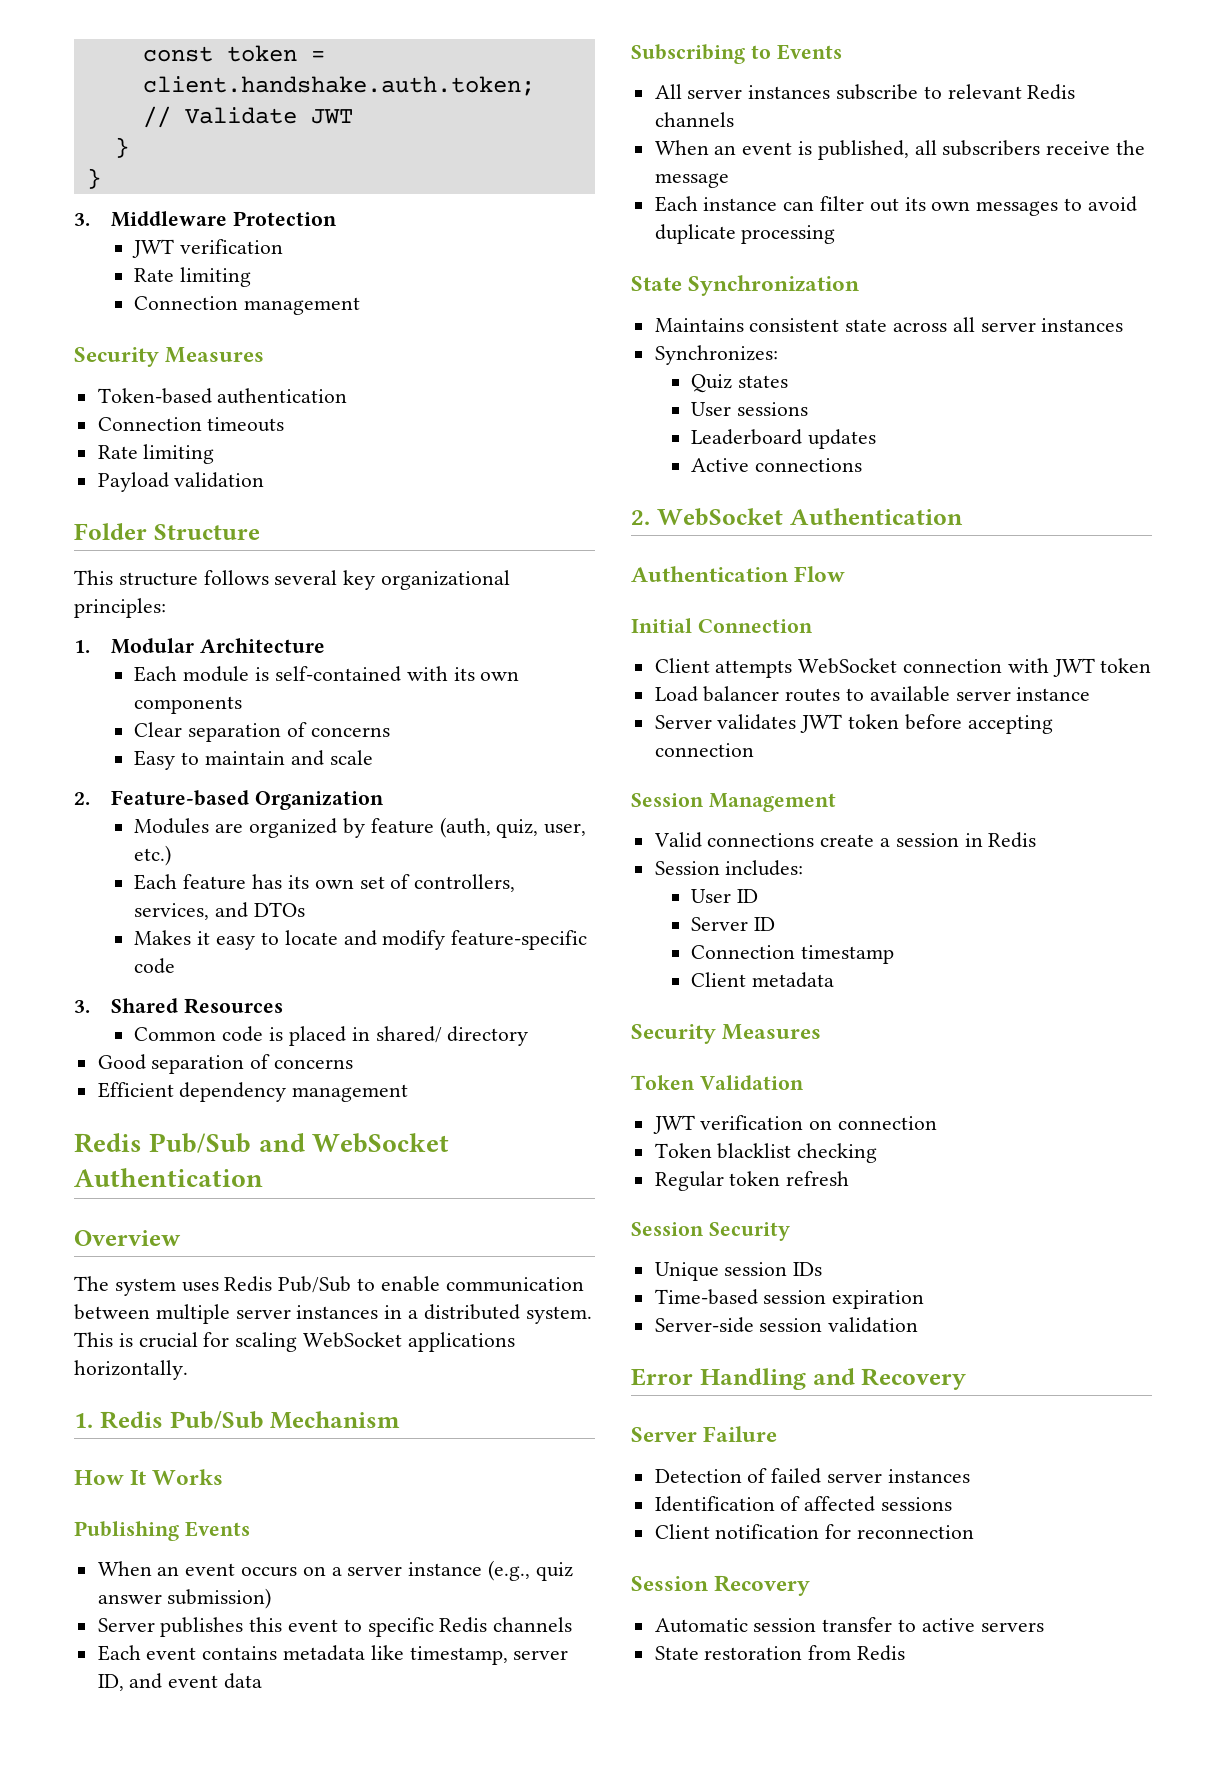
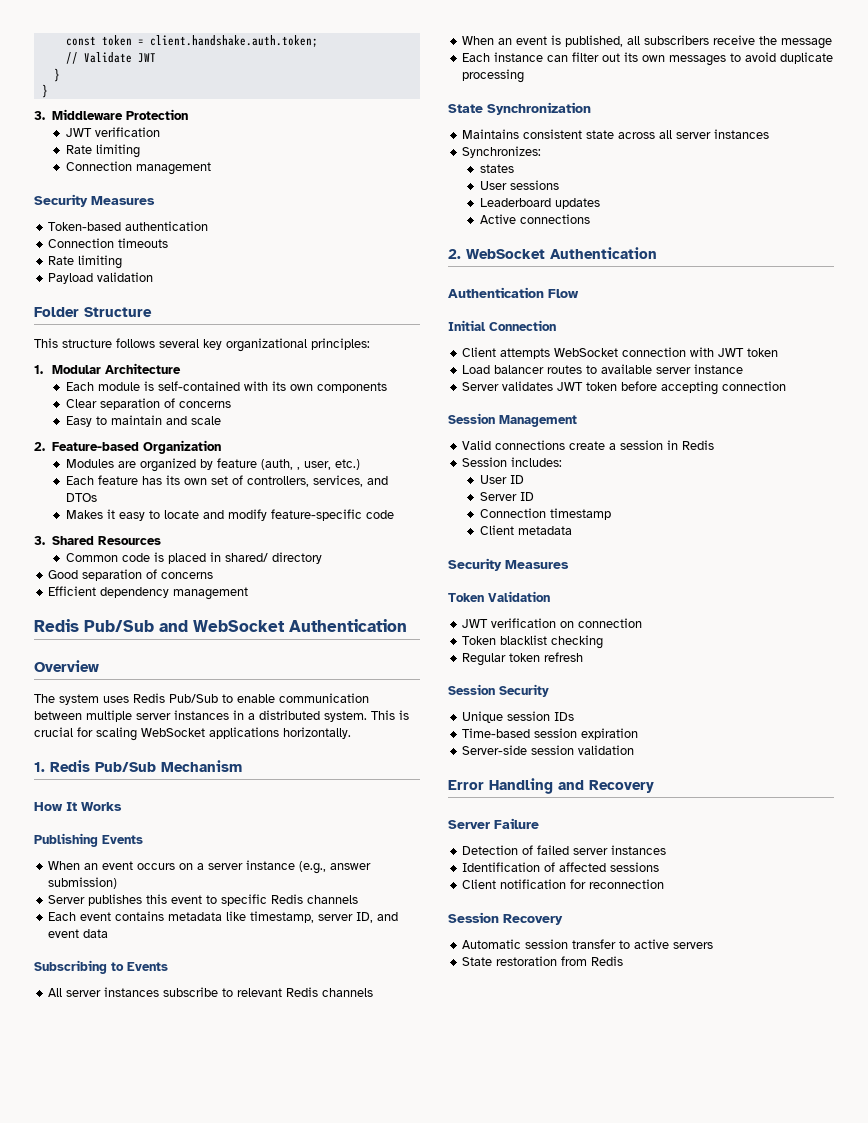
- Modules are organized by feature (auth, quiz, user, etc.)
+ Modules are organized by feature (auth, , user, etc.)
- When an event occurs on a server instance (e.g., quiz answer submission)
+ When an event occurs on a server instance (e.g., answer submission)
- Quiz states
+ states

